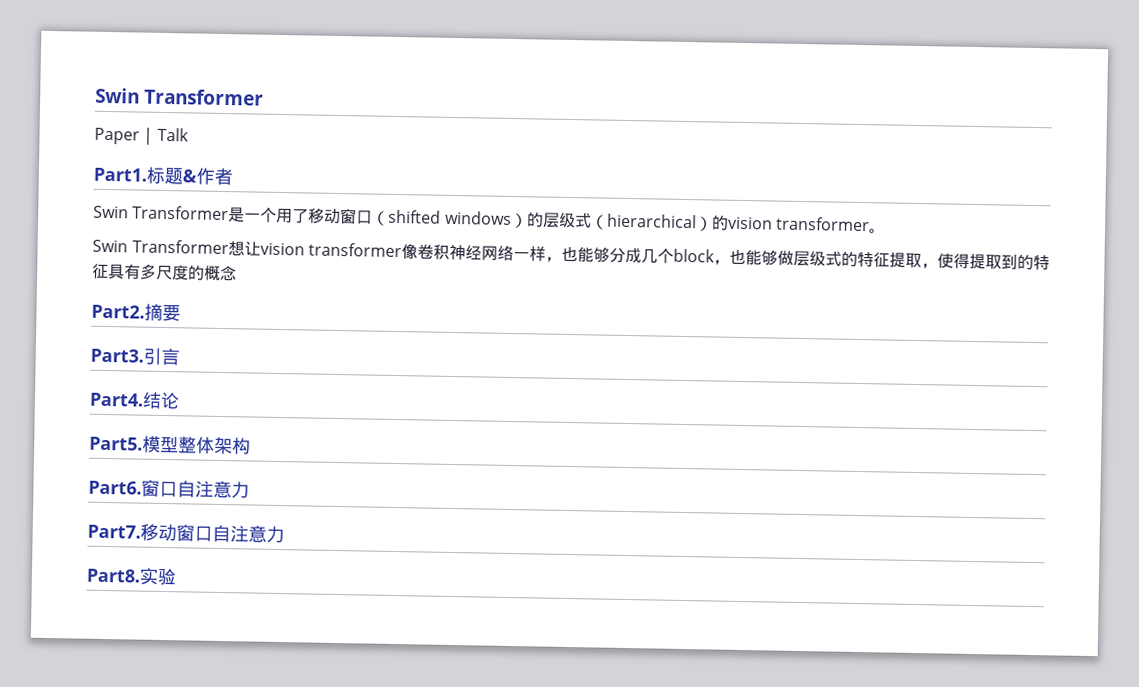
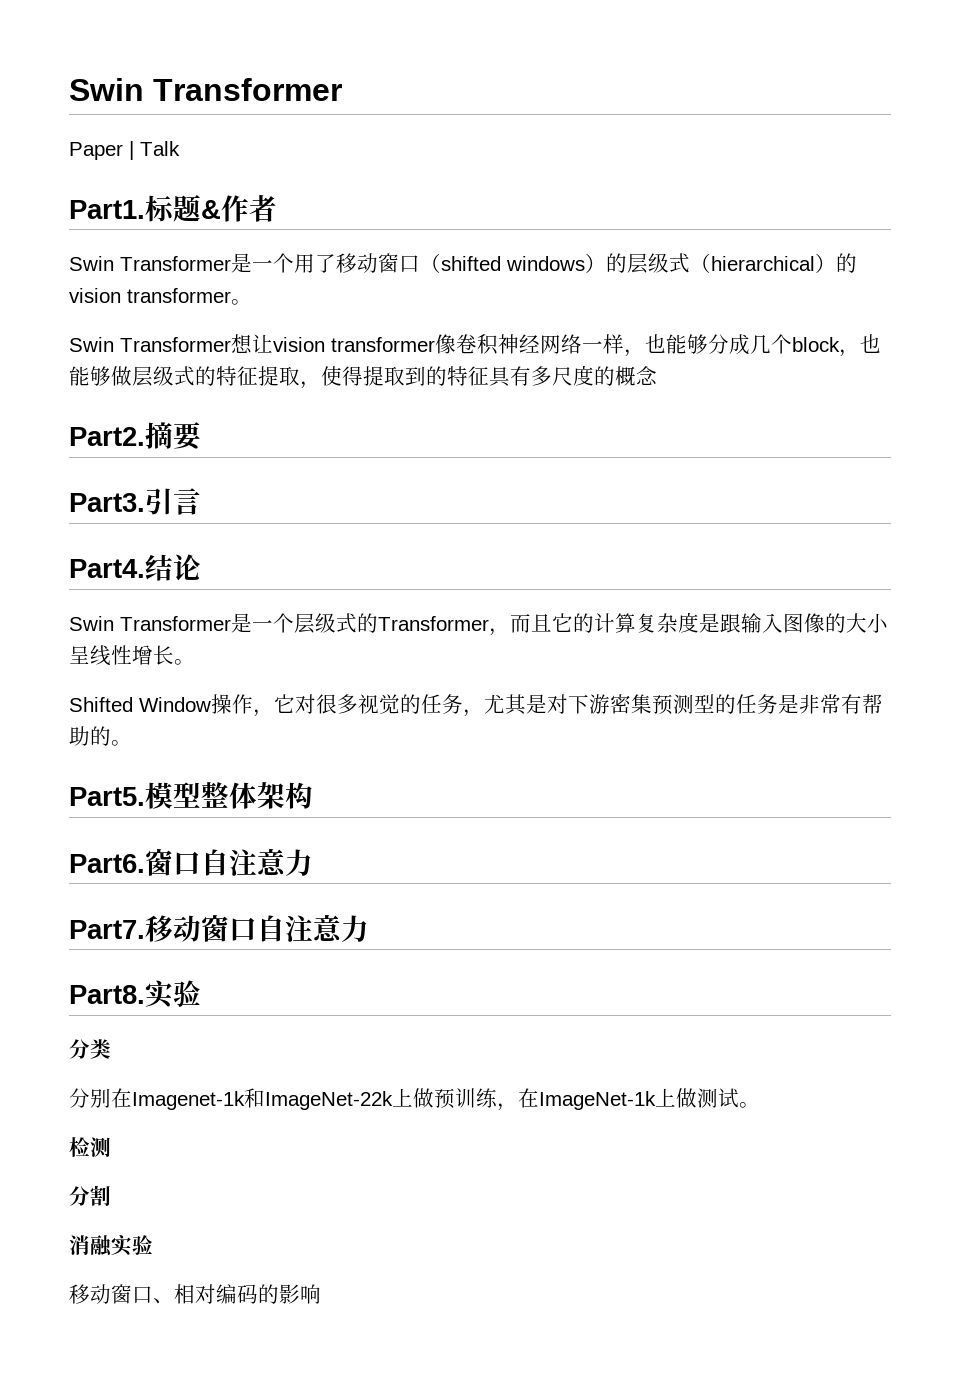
+ Swin Transformer是一个层级式的Transformer，而且它的计算复杂度是跟输入图像的大小呈线性增长。
+ Shifted Window操作，它对很多视觉的任务，尤其是对下游密集预测型的任务是非常有帮助的。
+ 分类
+ 分别在Imagenet-1k和ImageNet-22k上做预训练，在ImageNet-1k上做测试。
+ 检测
+ 分割
+ 消融实验
+ 移动窗口、相对编码的影响

